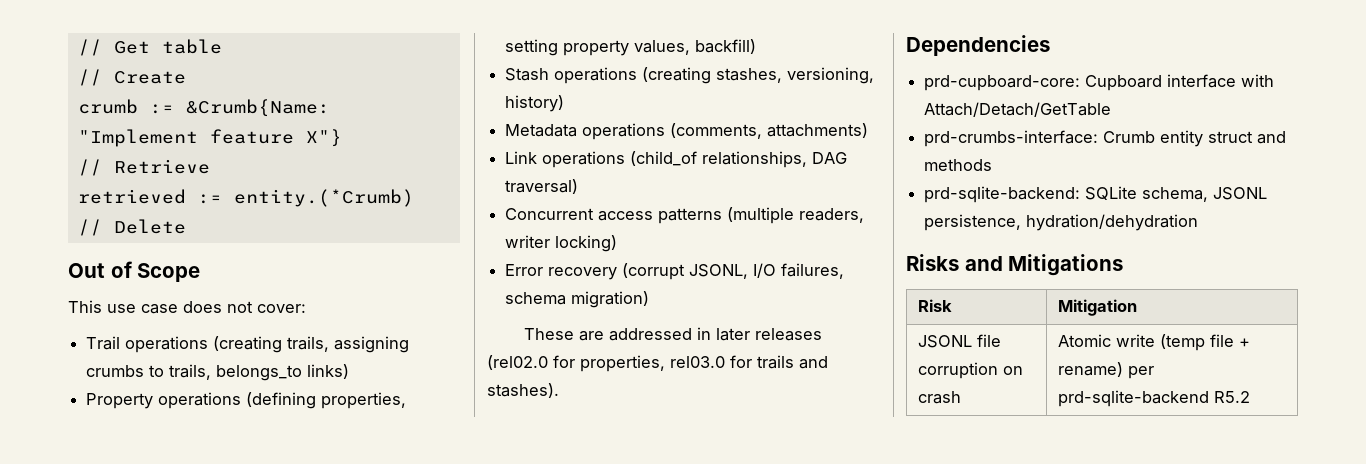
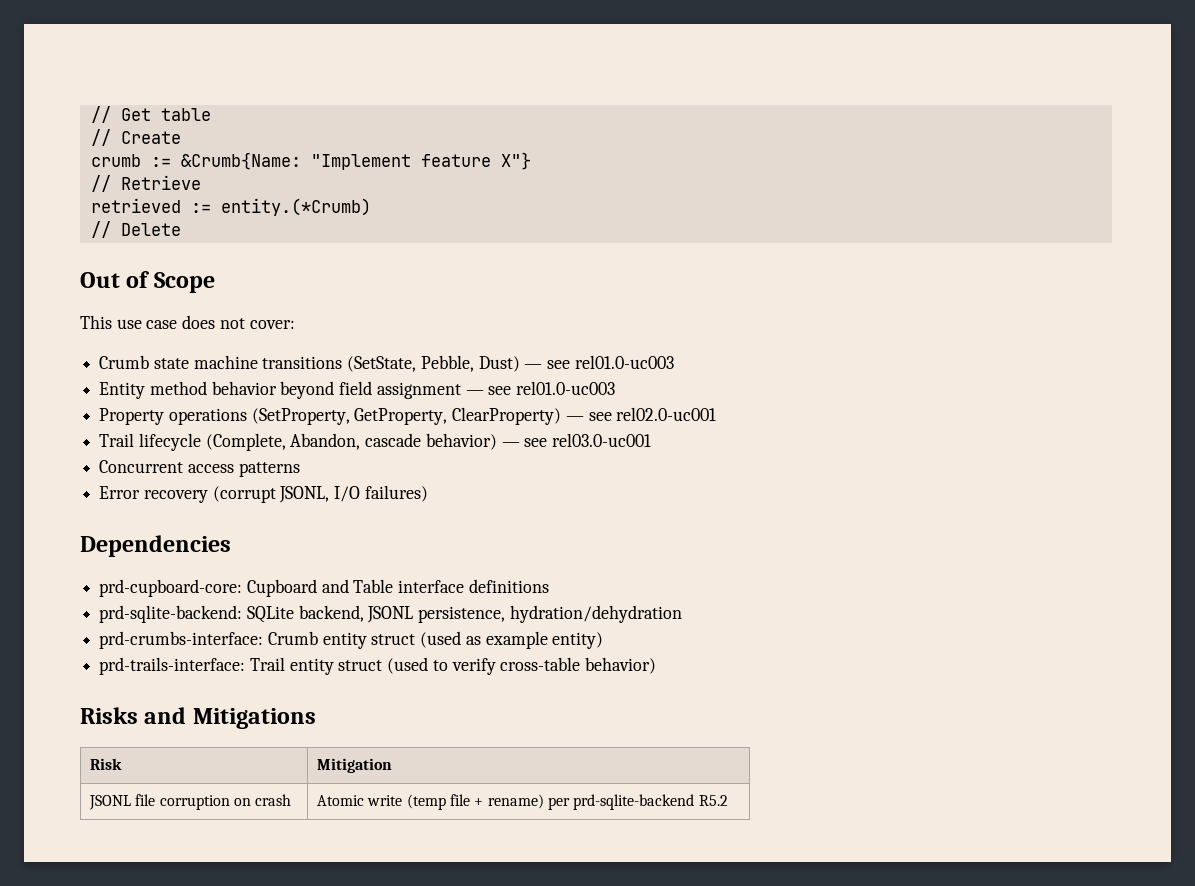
- Trail operations (creating trails, assigning crumbs to trails, belongs_to links)
- Property operations (defining properties, setting property values, backfill)
- Stash operations (creating stashes, versioning, history)
- Metadata operations (comments, attachments)
- Link operations (child_of relationships, DAG traversal)
+ Crumb state machine transitions (SetState, Pebble, Dust) — see rel01.0-uc003
+ Entity method behavior beyond field assignment — see rel01.0-uc003
+ Property operations (SetProperty, GetProperty, ClearProperty) — see rel02.0-uc001
+ Trail lifecycle (Complete, Abandon, cascade behavior) — see rel03.0-uc001
- Concurrent access patterns (multiple readers, writer locking)
+ Concurrent access patterns
- Error recovery (corrupt JSONL, I/O failures, schema migration)
- These are addressed in later releases (rel02.0 for properties, rel03.0 for trails and stashes).
+ Error recovery (corrupt JSONL, I/O failures)
  Dependencies
- prd-cupboard-core: Cupboard interface with Attach/Detach/GetTable
- prd-crumbs-interface: Crumb entity struct and methods
- prd-sqlite-backend: SQLite schema, JSONL persistence, hydration/dehydration
+ prd-cupboard-core: Cupboard and Table interface definitions
+ prd-sqlite-backend: SQLite backend, JSONL persistence, hydration/dehydration
+ prd-crumbs-interface: Crumb entity struct (used as example entity)
+ prd-trails-interface: Trail entity struct (used to verify cross-table behavior)

